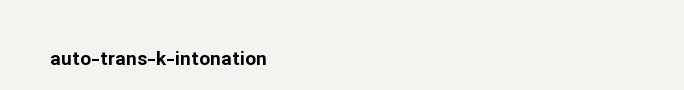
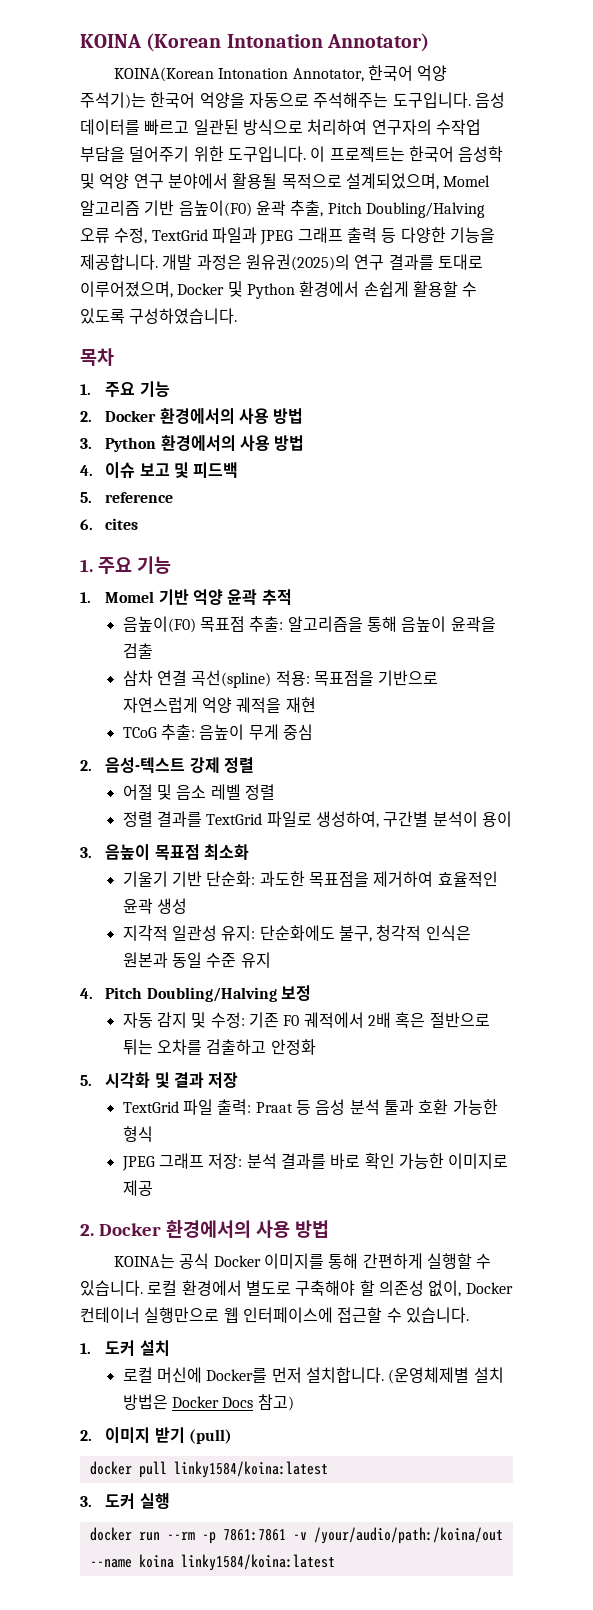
- auto-trans-k-intonation
+ KOINA (Korean Intonation Annotator)
+ KOINA(Korean Intonation Annotator, 한국어 억양 주석기)는 한국어 억양을 자동으로 주석해주는 도구입니다. 음성 데이터를 빠르고 일관된 방식으로 처리하여 연구자의 수작업 부담을 덜어주기 위한 도구입니다. 이 프로젝트는 한국어 음성학 및 억양 연구 분야에서 활용될 목적으로 설계되었으며, Momel 알고리즘 기반 음높이(F0) 윤곽 추출, Pitch Doubling/Halving 오류 수정, TextGrid 파일과 JPEG 그래프 출력 등 다양한 기능을 제공합니다. 개발 과정은 원유권(2025)의 연구 결과를 토대로 이루어졌으며, Docker 및 Python 환경에서 손쉽게 활용할 수 있도록 구성하였습니다.
+ 목차
+ 1. 주요 기능
+ 2. Docker 환경에서의 사용 방법
+ 3. Python 환경에서의 사용 방법
+ 4. 이슈 보고 및 피드백
+ 5. reference
+ 6. cites
+ 1. 주요 기능
+ 1. Momel 기반 억양 윤곽 추적
+ 음높이(F0) 목표점 추출: 알고리즘을 통해 음높이 윤곽을 검출
+ 삼차 연결 곡선(spline) 적용: 목표점을 기반으로 자연스럽게 억양 궤적을 재현
+ TCoG 추출: 음높이 무게 중심
+ 2. 음성-텍스트 강제 정렬
+ 어절 및 음소 레벨 정렬
+ 정렬 결과를 TextGrid 파일로 생성하여, 구간별 분석이 용이
+ 3. 음높이 목표점 최소화
+ 기울기 기반 단순화: 과도한 목표점을 제거하여 효율적인 윤곽 생성
+ 지각적 일관성 유지: 단순화에도 불구, 청각적 인식은 원본과 동일 수준 유지
+ 4. Pitch Doubling/Halving 보정
+ 자동 감지 및 수정: 기존 F0 궤적에서 2배 혹은 절반으로 튀는 오차를 검출하고 안정화
+ 5. 시각화 및 결과 저장
+ TextGrid 파일 출력: Praat 등 음성 분석 툴과 호환 가능한 형식
+ JPEG 그래프 저장: 분석 결과를 바로 확인 가능한 이미지로 제공
+ 2. Docker 환경에서의 사용 방법
+ KOINA는 공식 Docker 이미지를 통해 간편하게 실행할 수 있습니다. 로컬 환경에서 별도로 구축해야 할 의존성 없이, Docker 컨테이너 실행만으로 웹 인터페이스에 접근할 수 있습니다.
+ 1. 도커 설치
+ 로컬 머신에 Docker를 먼저 설치합니다. (운영체제별 설치 방법은 Docker Docs 참고)
+ 2. 이미지 받기 (pull)
+ docker pull linky1584/koina:latest
+ 3. 도커 실행
+ docker run --rm -p 7861:7861 -v /your/audio/path:/koina/out --name koina linky1584/koina:latest

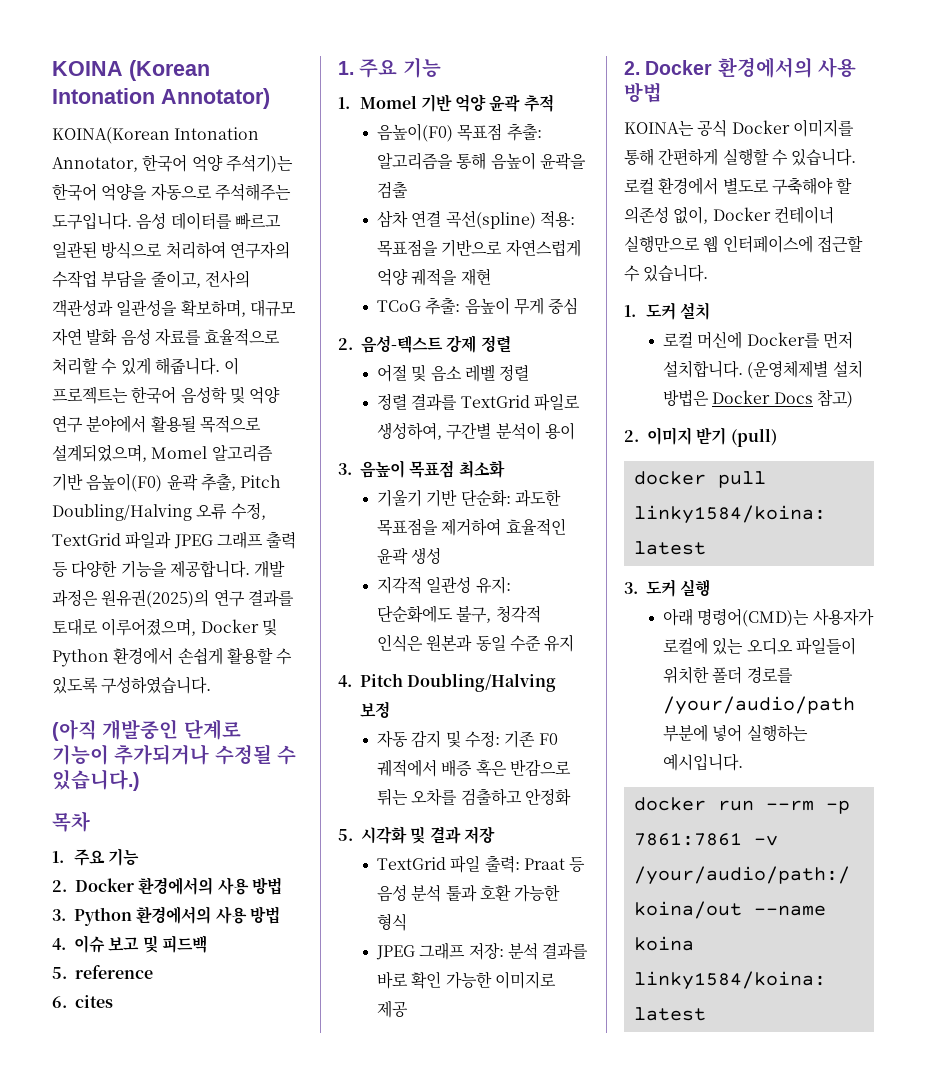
- 음성 데이터를 빠르고 일관된 방식으로 처리하여 연구자의 수작업 부담을 덜어주기 위한 도구입니다.
+ 음성 데이터를 빠르고 일관된 방식으로 처리하여 연구자의 수작업 부담을 줄이고, 전사의 객관성과 일관성을 확보하며, 대규모 자연 발화 음성 자료를 효율적으로 처리할 수 있게 해줍니다.
+ (아직 개발중인 단계로 기능이 추가되거나 수정될 수 있습니다.)
- 자동 감지 및 수정: 기존 F0 궤적에서 2배 혹은 절반으로 튀는 오차를 검출하고 안정화
+ 자동 감지 및 수정: 기존 F0 궤적에서 배증 혹은 반감으로 튀는 오차를 검출하고 안정화
+ 아래 명령어(CMD)는 사용자가 로컬에 있는 오디오 파일들이 위치한 폴더 경로를 /your/audio/path 부분에 넣어 실행하는 예시입니다.

